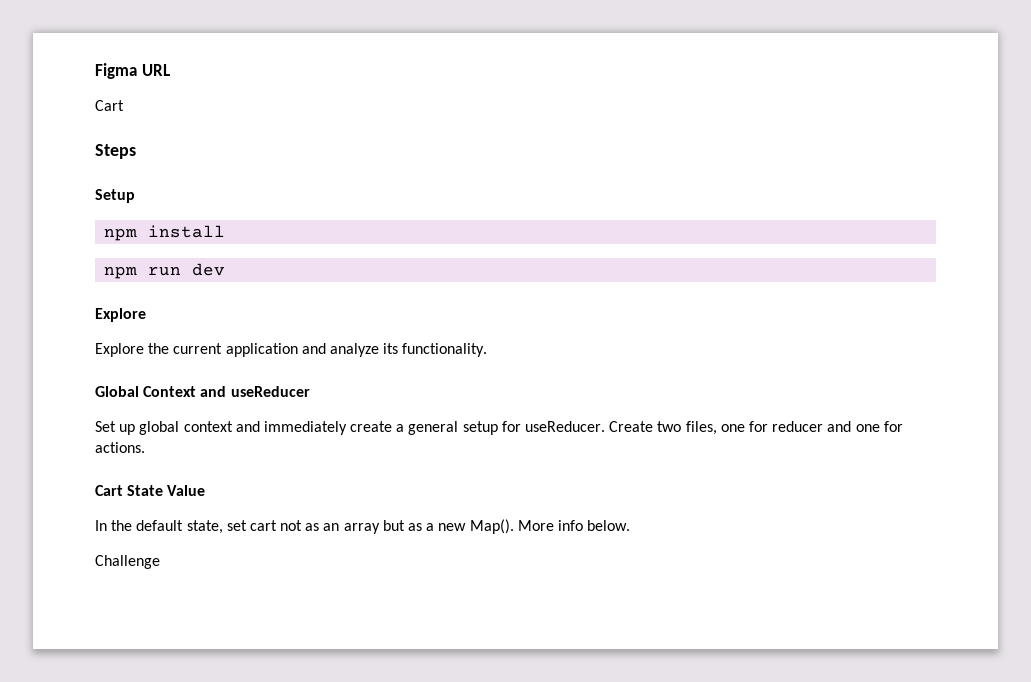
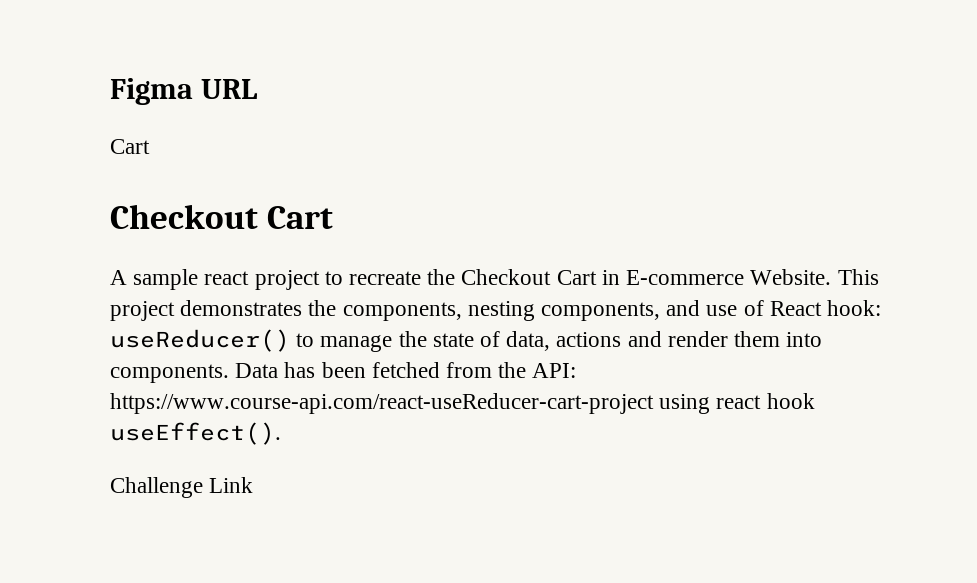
  Figma URL
  Cart
- Steps
- Setup
- npm install
- npm run dev
- Explore
- Explore the current application and analyze its functionality.
- Global Context and useReducer
- Set up global context and immediately create a general setup for useReducer. Create two files, one for reducer and one for actions.
- Cart State Value
- In the default state, set cart not as an array but as a new Map(). More info below.
+ Checkout Cart
+ A sample react project to recreate the Checkout Cart in E-commerce Website. This project demonstrates the components, nesting components, and use of React hook: useReducer() to manage the state of data, actions and render them into components. Data has been fetched from the API: https://www.course-api.com/react-useReducer-cart-project using react hook useEffect().
- Challenge
+ Challenge Link

